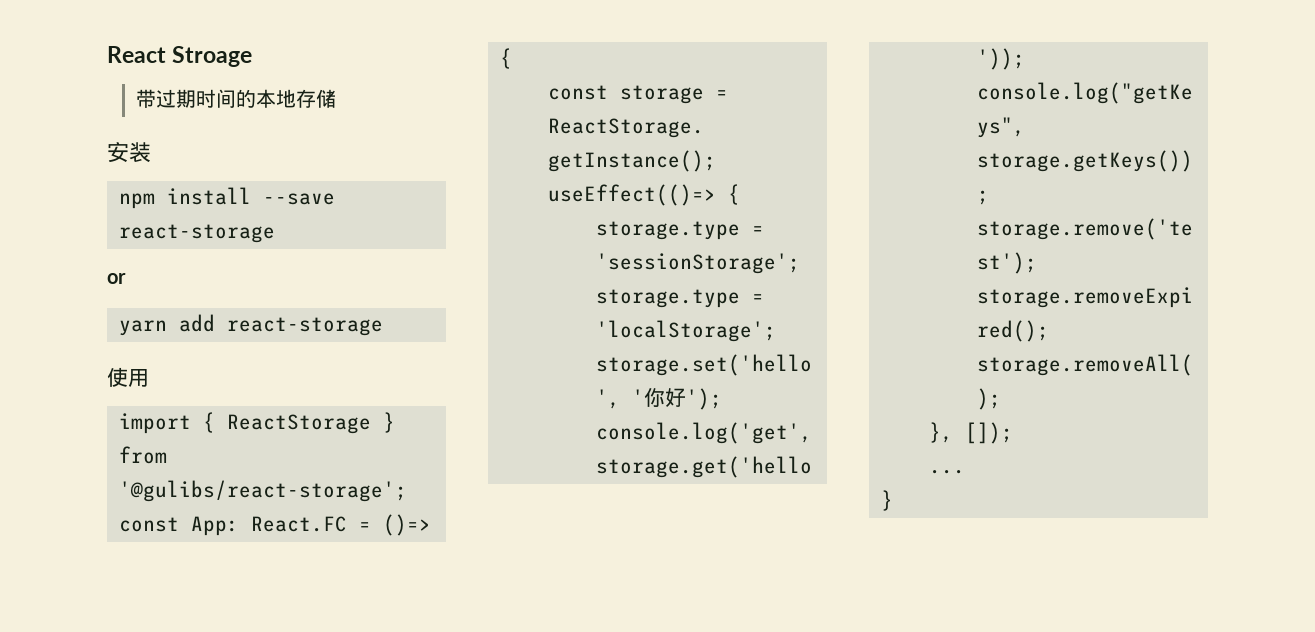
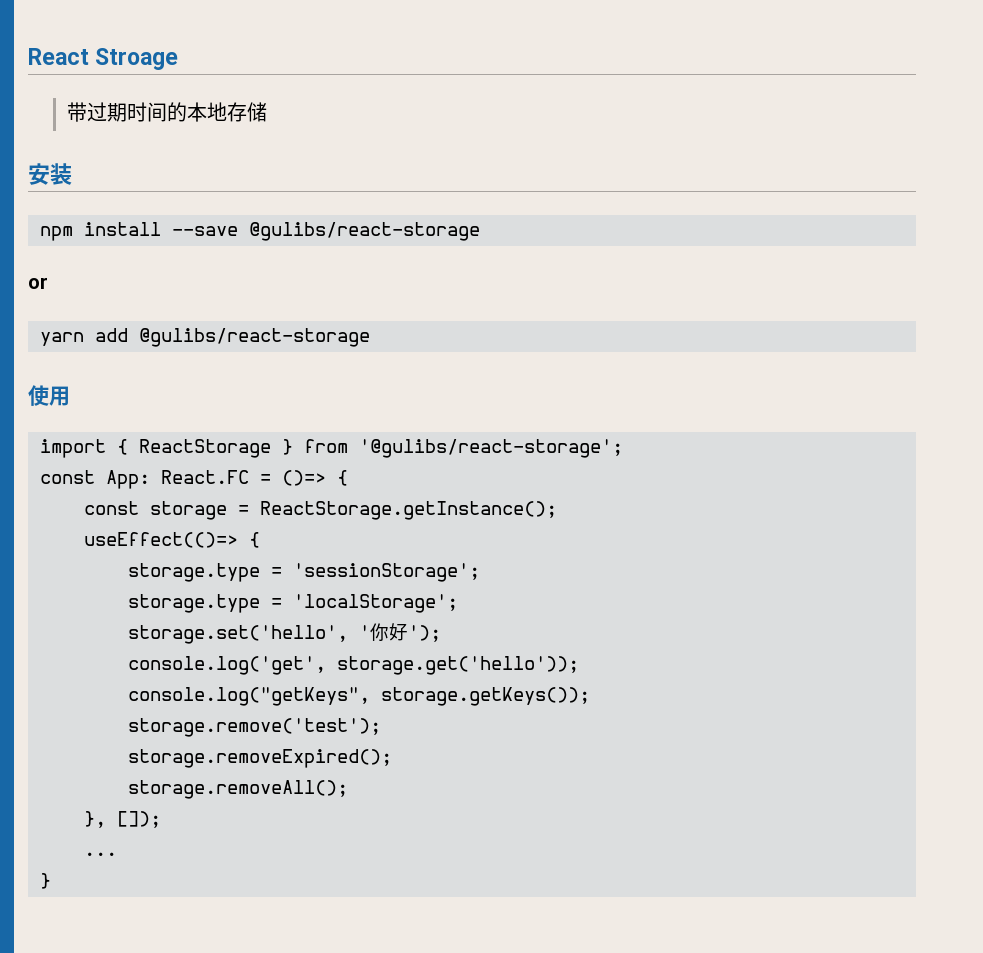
- npm install --save react-storage
+ npm install --save @gulibs/react-storage
- yarn add react-storage
+ yarn add @gulibs/react-storage

